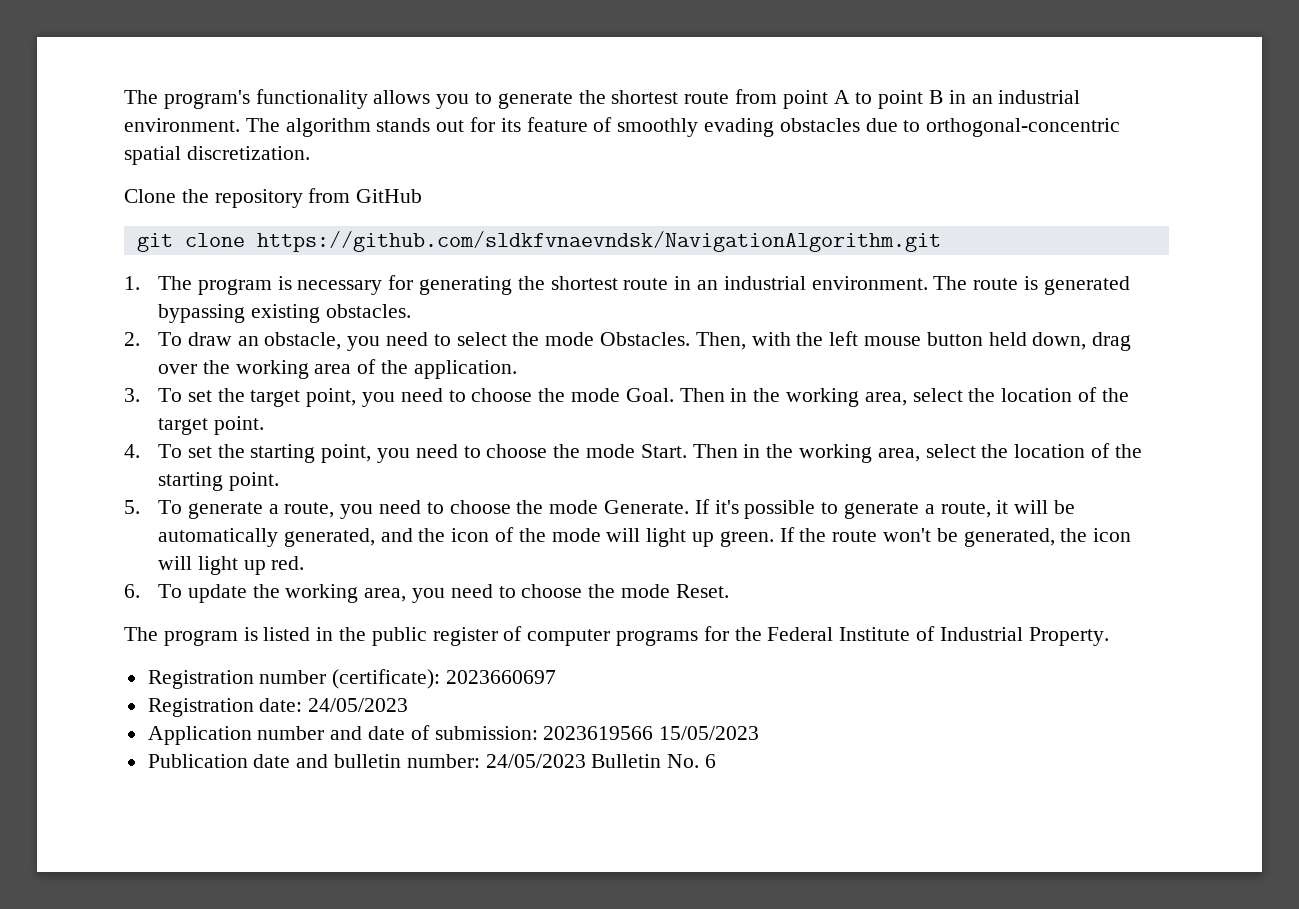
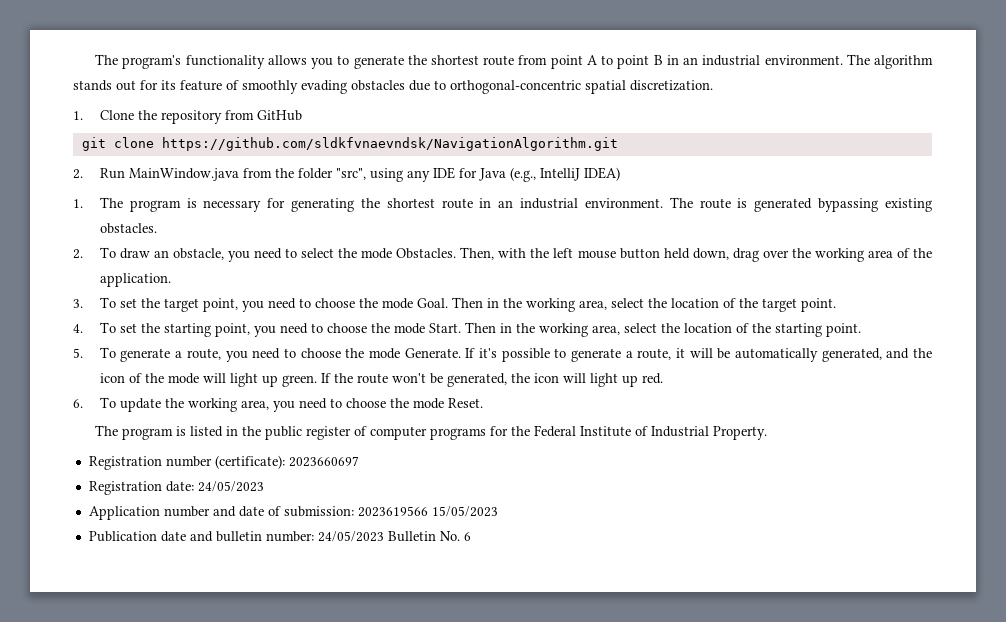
- Clone the repository from GitHub
+ 1. Clone the repository from GitHub
+ 2. Run MainWindow.java from the folder "src", using any IDE for Java (e.g., IntelliJ IDEA)

